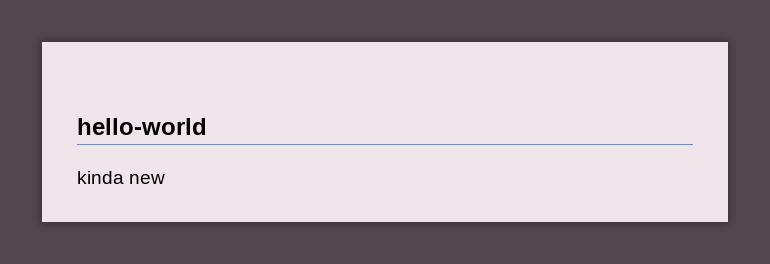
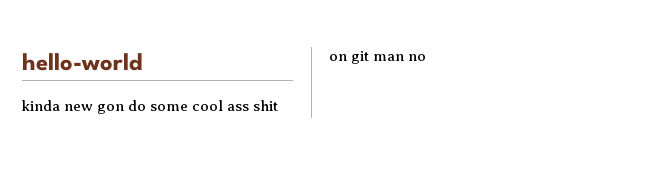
- kinda new
+ kinda new gon do some cool ass shit on git man no

